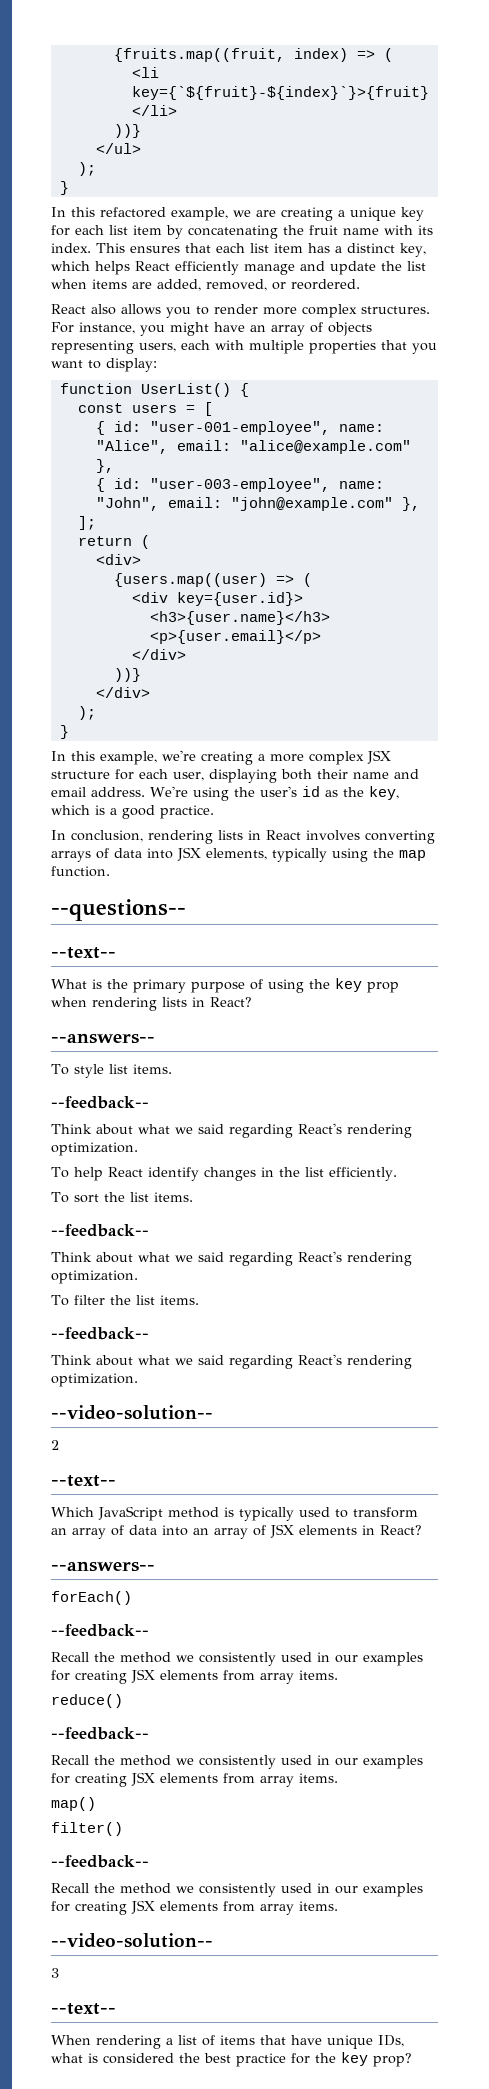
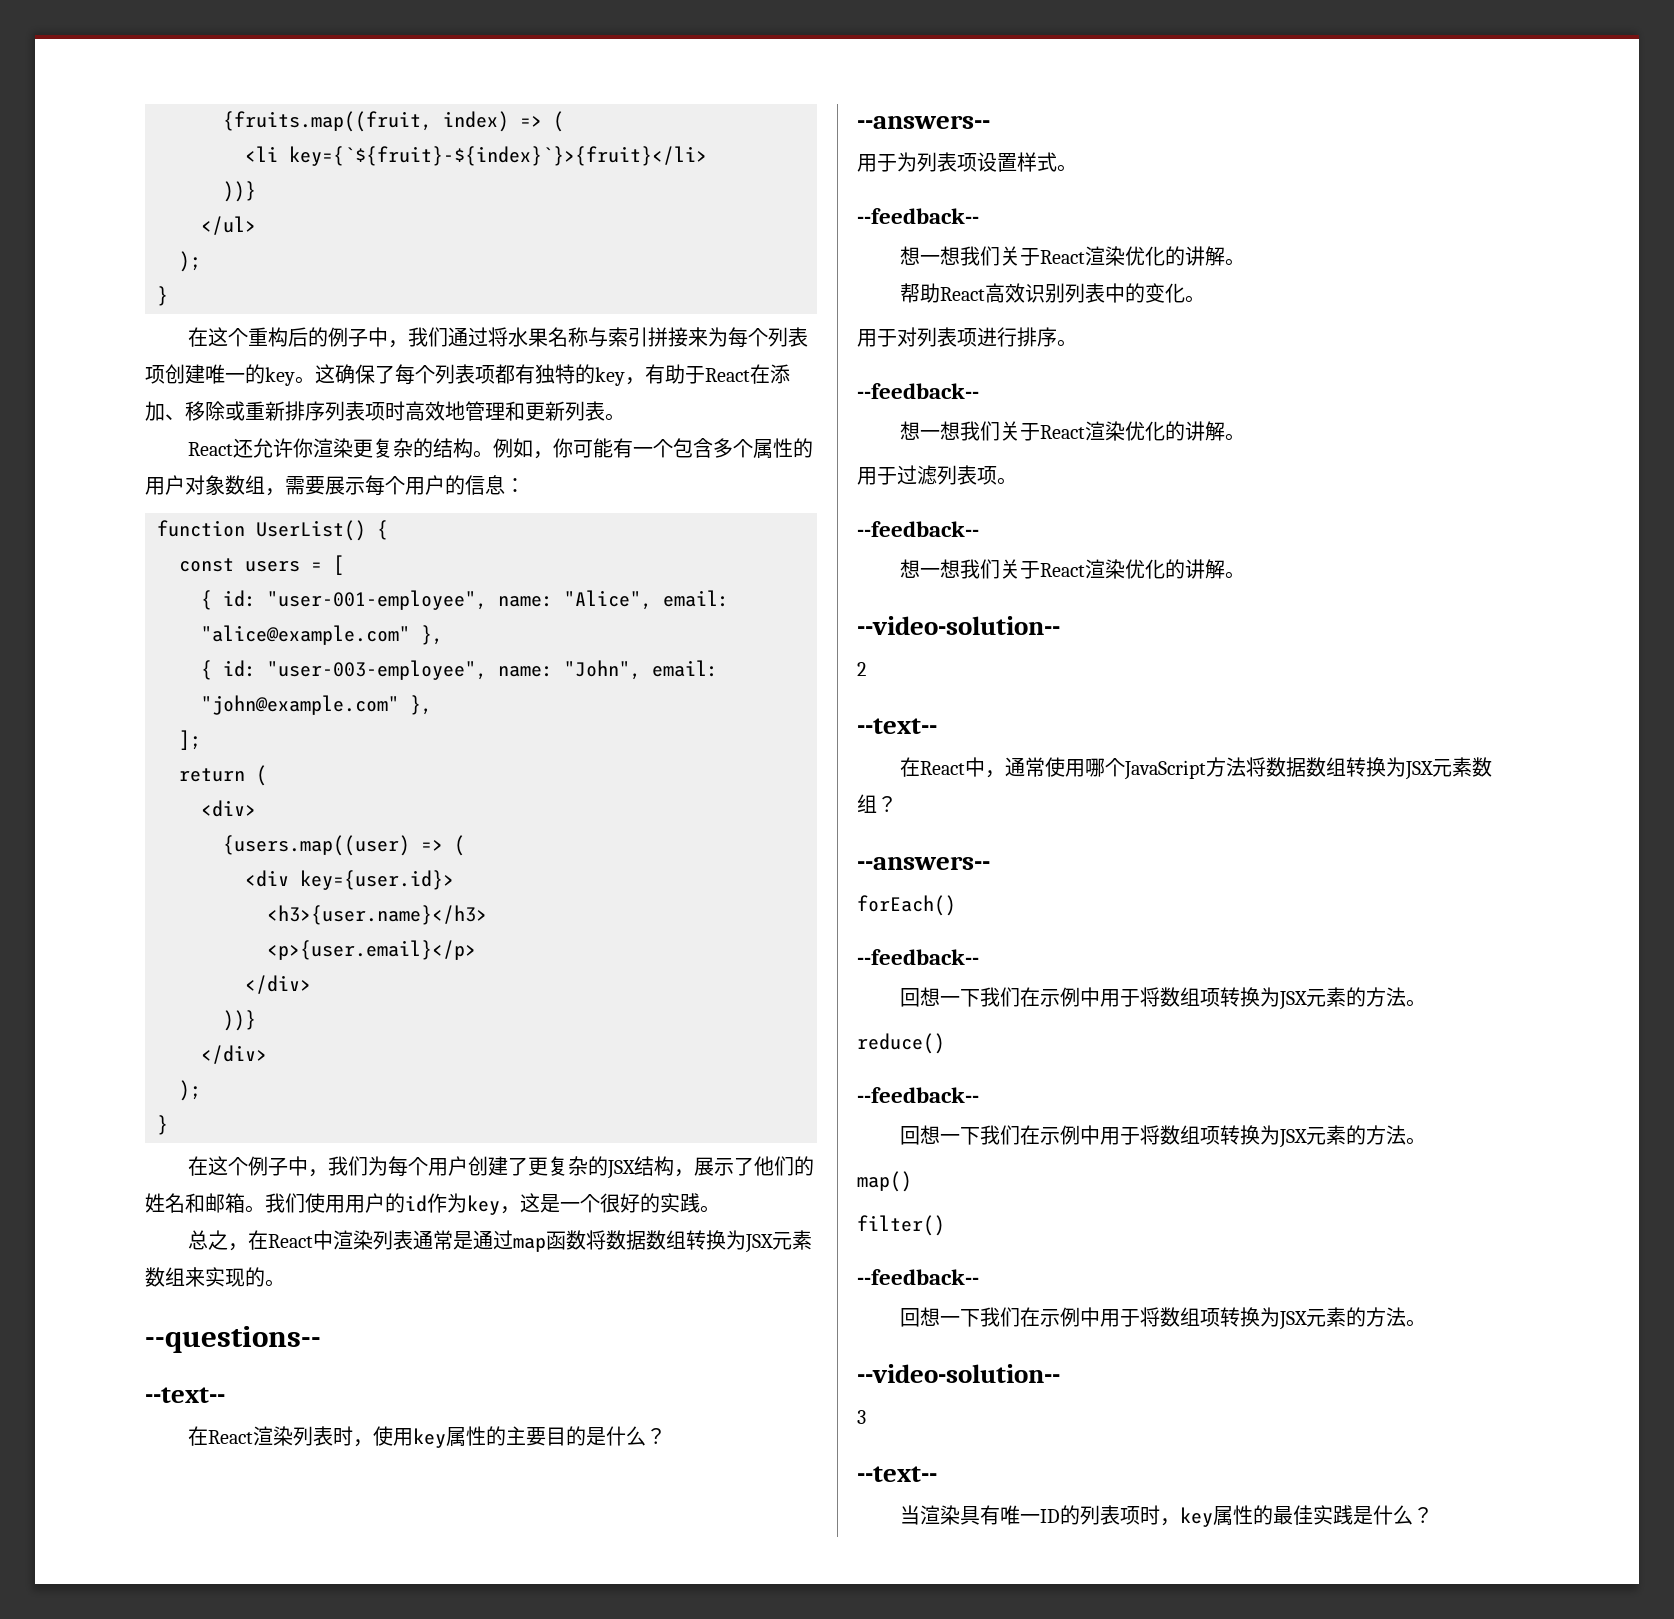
- In this refactored example, we are creating a unique key for each list item by concatenating the fruit name with its index. This ensures that each list item has a distinct key, which helps React efficiently manage and update the list when items are added, removed, or reordered.
- React also allows you to render more complex structures. For instance, you might have an array of objects representing users, each with multiple properties that you want to display:
+ 在这个重构后的例子中，我们通过将水果名称与索引拼接来为每个列表项创建唯一的key。这确保了每个列表项都有独特的key，有助于React在添加、移除或重新排序列表项时高效地管理和更新列表。
+ React还允许你渲染更复杂的结构。例如，你可能有一个包含多个属性的用户对象数组，需要展示每个用户的信息：
- In this example, we're creating a more complex JSX structure for each user, displaying both their name and email address. We're using the user's id as the key, which is a good practice.
- In conclusion, rendering lists in React involves converting arrays of data into JSX elements, typically using the map function.
+ 在这个例子中，我们为每个用户创建了更复杂的JSX结构，展示了他们的姓名和邮箱。我们使用用户的id作为key，这是一个很好的实践。
+ 总之，在React中渲染列表通常是通过map函数将数据数组转换为JSX元素数组来实现的。
  --questions--
  --text--
- What is the primary purpose of using the key prop when rendering lists in React?
+ 在React渲染列表时，使用key属性的主要目的是什么？
  --answers--
- To style list items.
+ 用于为列表项设置样式。
  --feedback--
- Think about what we said regarding React's rendering optimization.
- To help React identify changes in the list efficiently.
- To sort the list items.
+ 想一想我们关于React渲染优化的讲解。
+ 帮助React高效识别列表中的变化。
+ 用于对列表项进行排序。
  --feedback--
- Think about what we said regarding React's rendering optimization.
- To filter the list items.
+ 想一想我们关于React渲染优化的讲解。
+ 用于过滤列表项。
  --feedback--
- Think about what we said regarding React's rendering optimization.
+ 想一想我们关于React渲染优化的讲解。
  --video-solution--
  2
  --text--
- Which JavaScript method is typically used to transform an array of data into an array of JSX elements in React?
+ 在React中，通常使用哪个JavaScript方法将数据数组转换为JSX元素数组？
  --answers--
  forEach()
  --feedback--
- Recall the method we consistently used in our examples for creating JSX elements from array items.
+ 回想一下我们在示例中用于将数组项转换为JSX元素的方法。
  reduce()
  --feedback--
- Recall the method we consistently used in our examples for creating JSX elements from array items.
+ 回想一下我们在示例中用于将数组项转换为JSX元素的方法。
  map()
  filter()
  --feedback--
- Recall the method we consistently used in our examples for creating JSX elements from array items.
+ 回想一下我们在示例中用于将数组项转换为JSX元素的方法。
  --video-solution--
  3
  --text--
- When rendering a list of items that have unique IDs, what is considered the best practice for the key prop?
+ 当渲染具有唯一ID的列表项时，key属性的最佳实践是什么？

